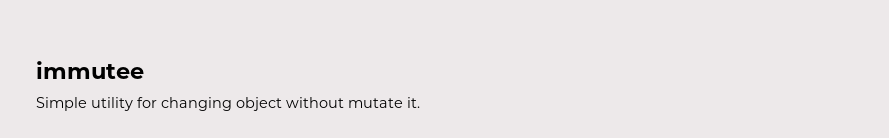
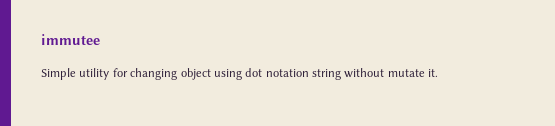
- Simple utility for changing object without mutate it.
+ Simple utility for changing object using dot notation string without mutate it.

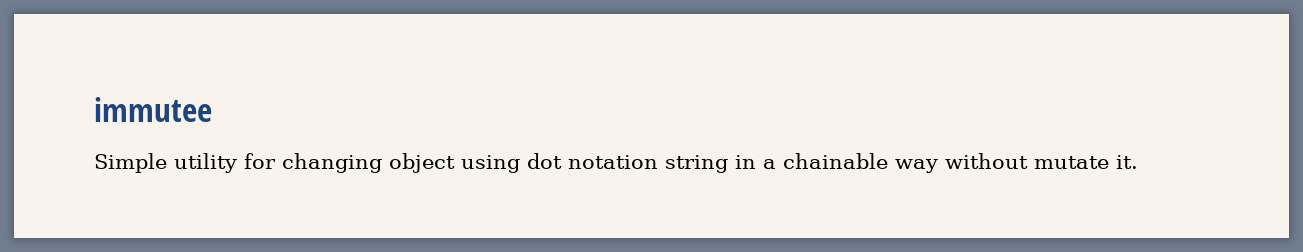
- Simple utility for changing object using dot notation string without mutate it.
+ Simple utility for changing object using dot notation string in a chainable way without mutate it.

